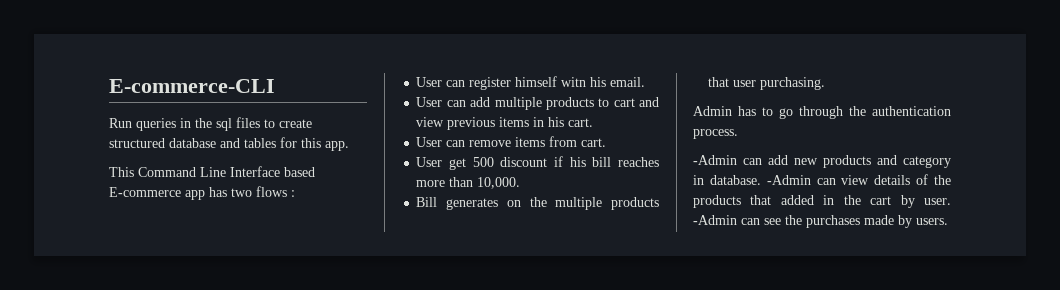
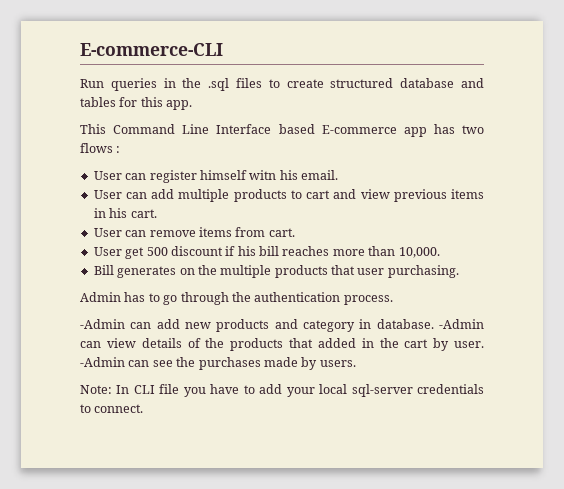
- Run queries in the sql files to create structured database and tables for this app.
+ Run queries in the .sql files to create structured database and tables for this app.
+ Note: In CLI file you have to add your local sql-server credentials to connect.

